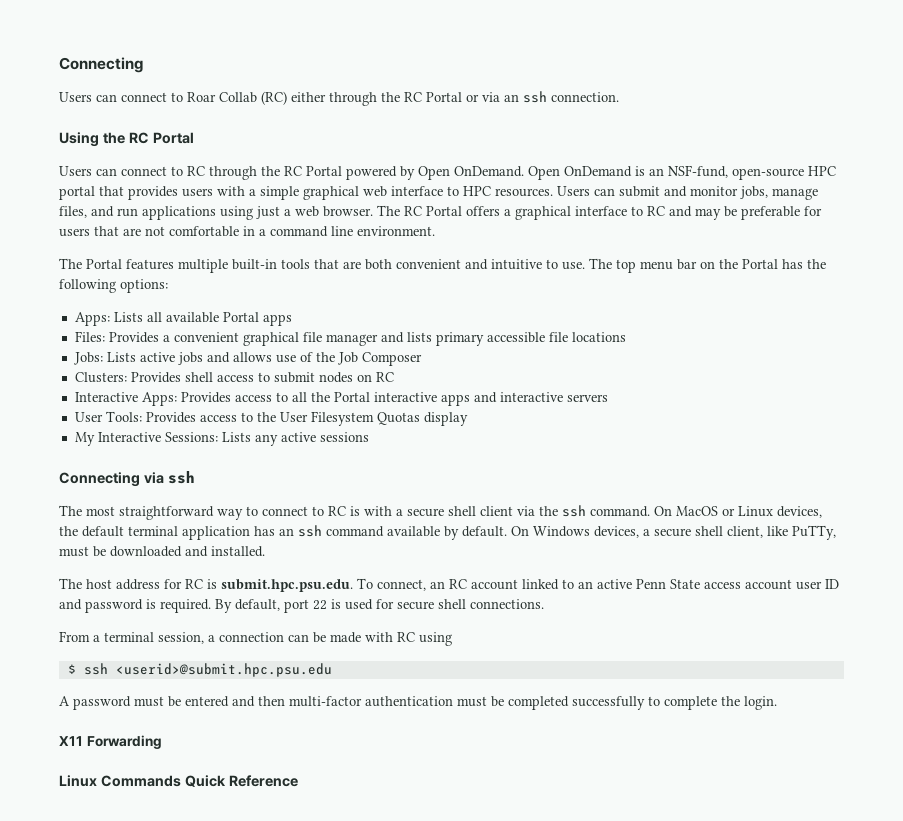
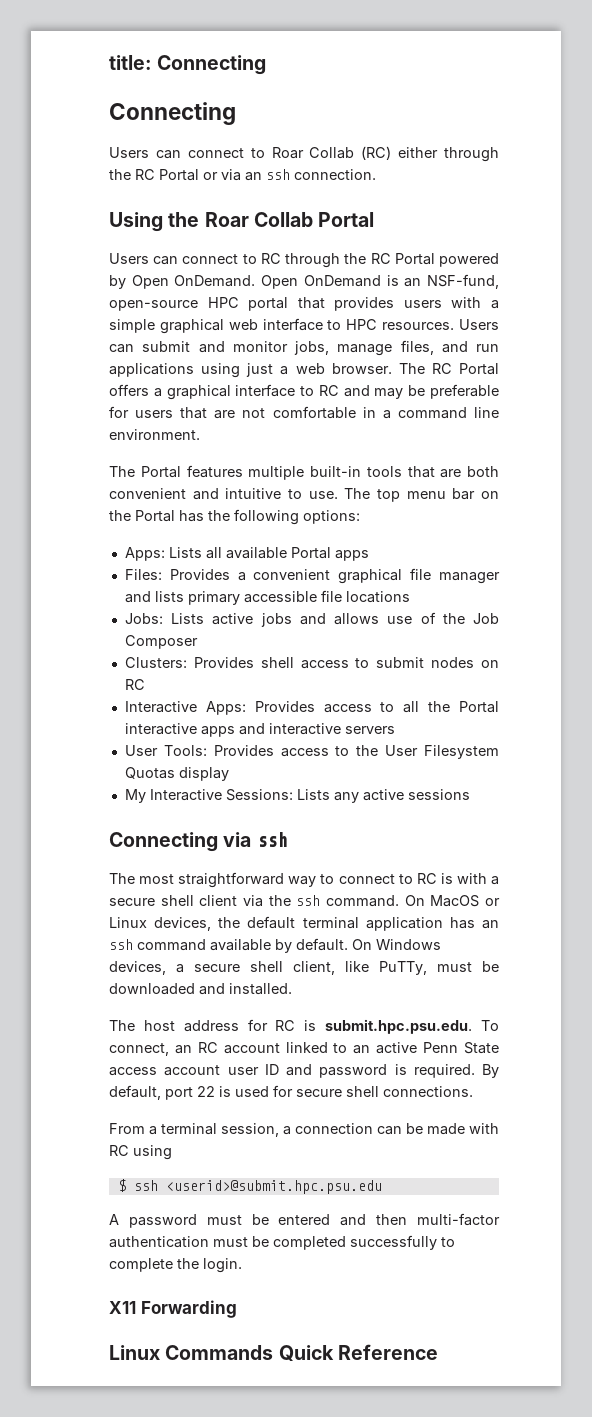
+ title: Connecting
- Using the RC Portal
+ Using the Roar Collab Portal

